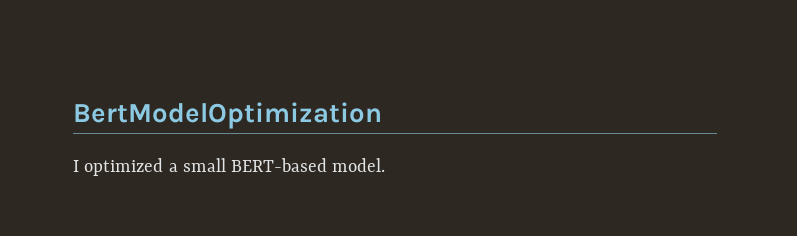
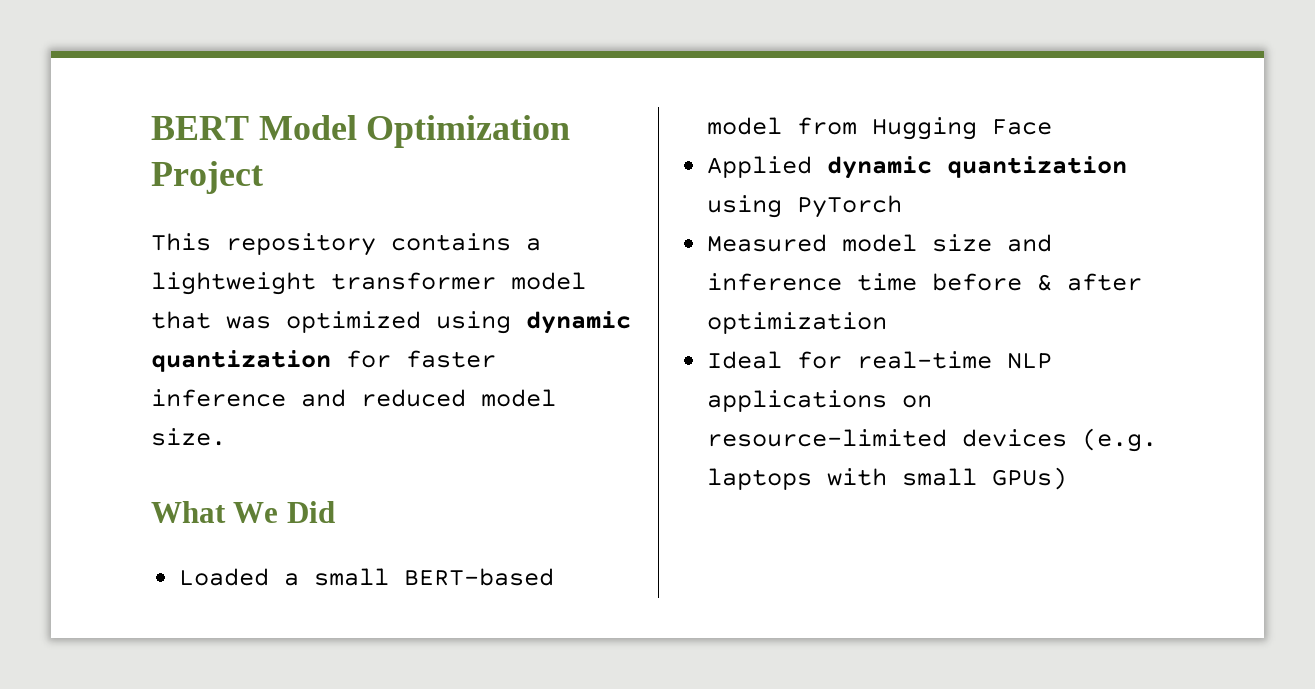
- BertModelOptimization
- I optimized a small BERT-based model.
+ BERT Model Optimization Project
+ This repository contains a lightweight transformer model that was optimized using dynamic quantization for faster inference and reduced model size.
+ What We Did
+ Loaded a small BERT-based model from Hugging Face
+ Applied dynamic quantization using PyTorch
+ Measured model size and inference time before & after optimization
+ Ideal for real-time NLP applications on resource-limited devices (e.g. laptops with small GPUs)

